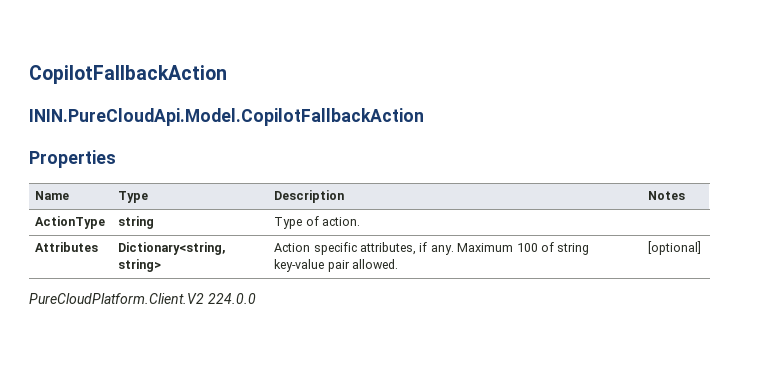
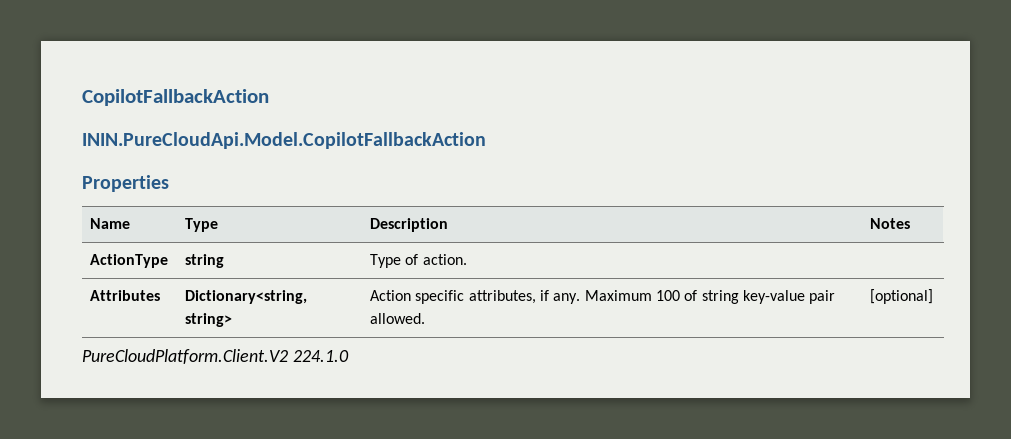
- PureCloudPlatform.Client.V2 224.0.0
+ PureCloudPlatform.Client.V2 224.1.0

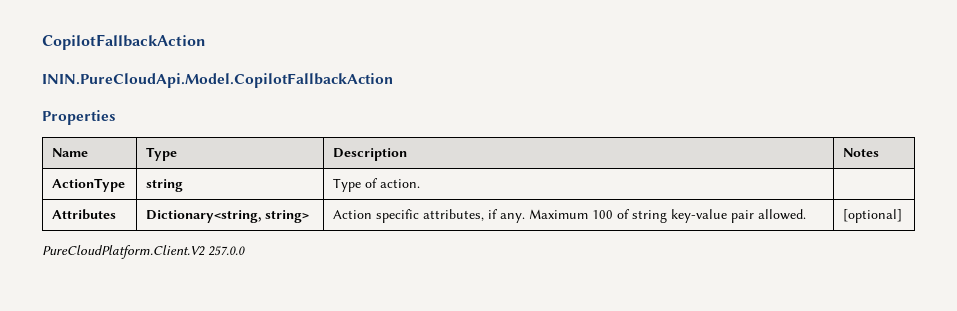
- PureCloudPlatform.Client.V2 224.1.0
+ PureCloudPlatform.Client.V2 257.0.0

